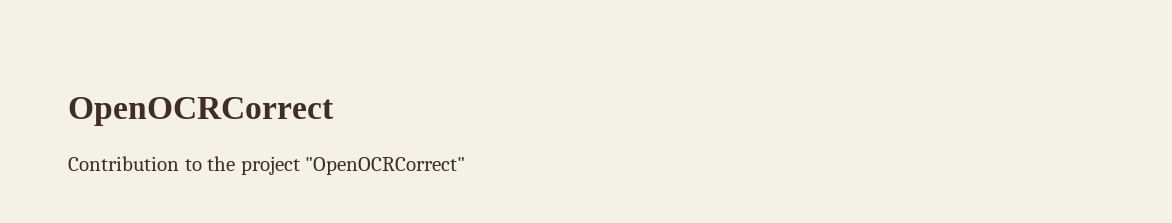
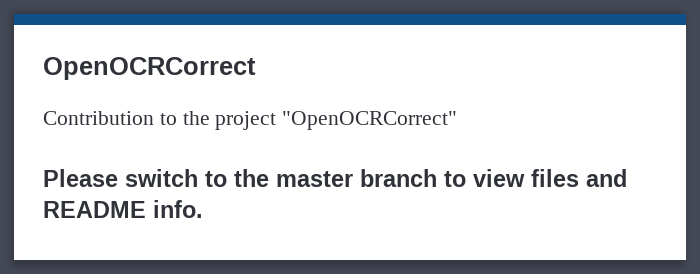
+ Please switch to the master branch to view files and README info.

